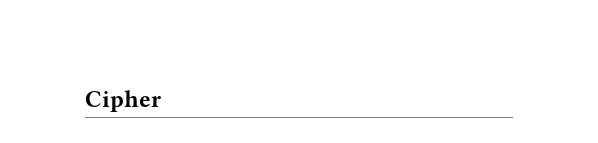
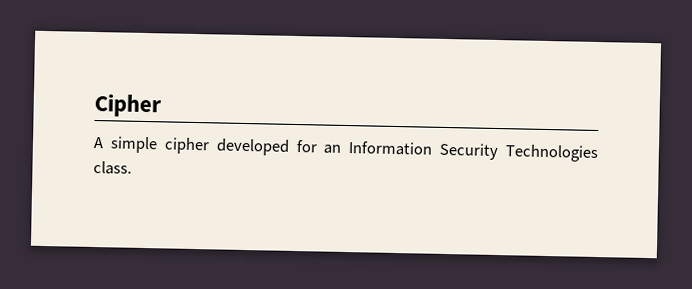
+ A simple cipher developed for an Information Security Technologies class.

